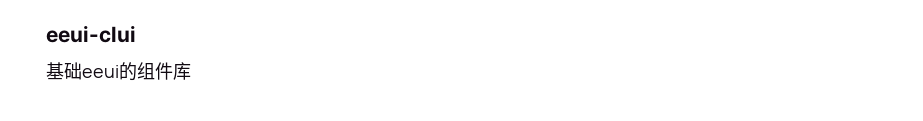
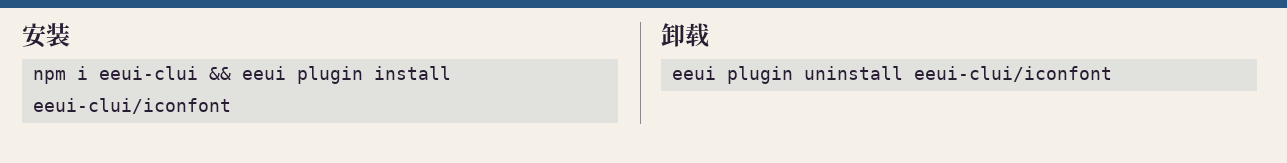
- eeui-clui
- 基础eeui的组件库
+ 安装
+ npm i eeui-clui && eeui plugin install eeui-clui/iconfont
+ 卸载
+ eeui plugin uninstall eeui-clui/iconfont

